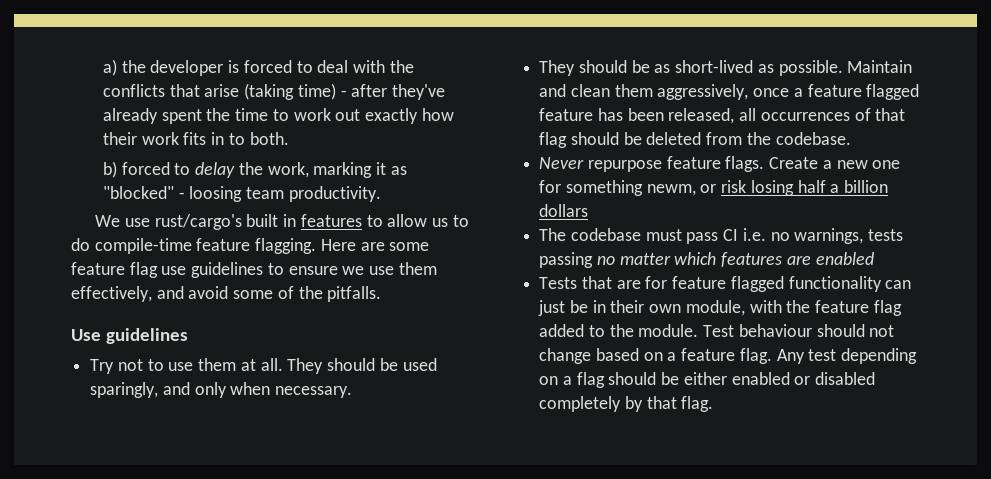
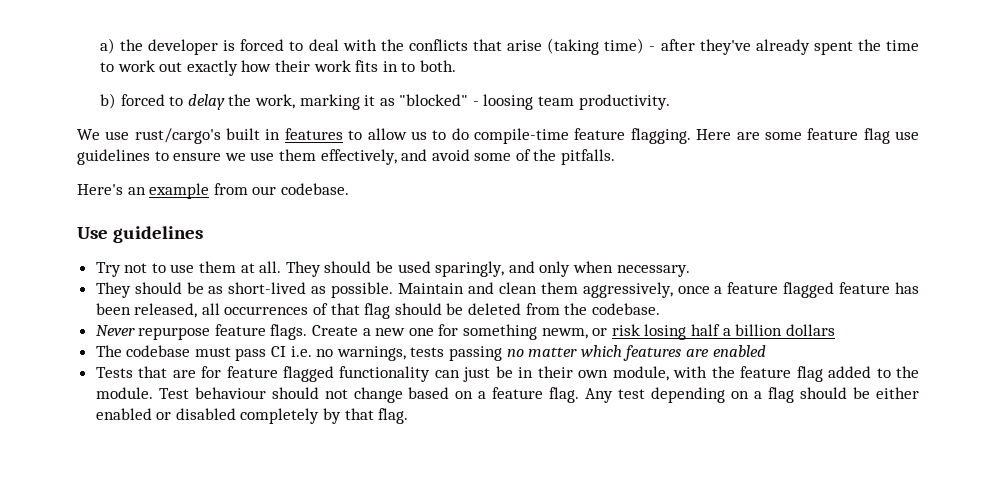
+ Here's an example from our codebase.

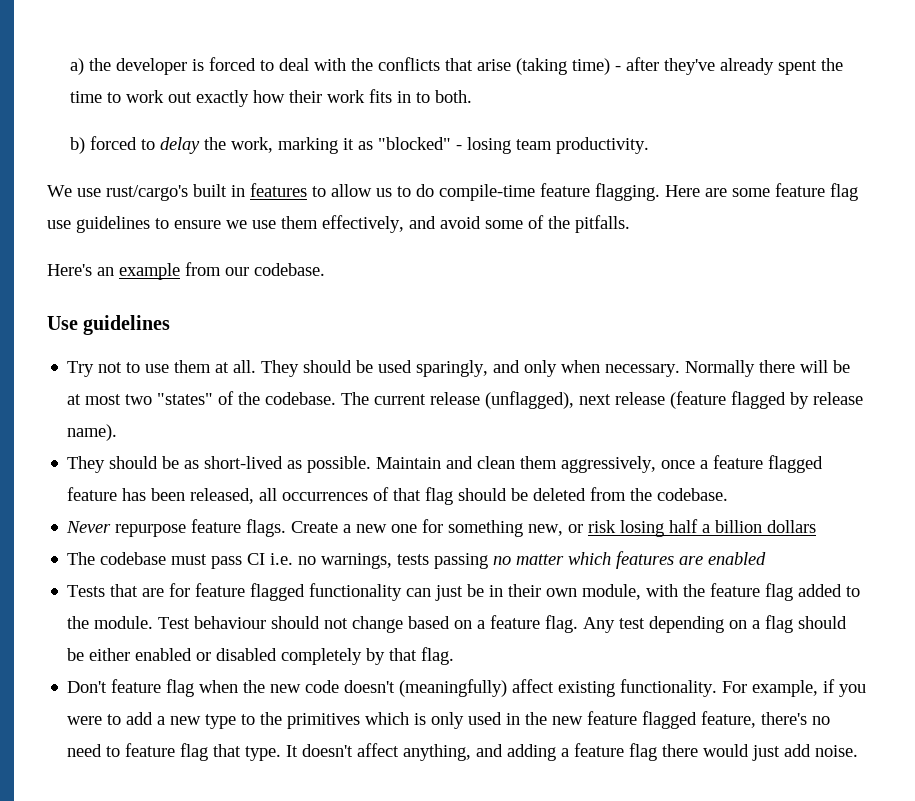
- b) forced to delay the work, marking it as "blocked" - loosing team productivity.
+ b) forced to delay the work, marking it as "blocked" - losing team productivity.
+ Normally there will be at most two "states" of the codebase. The current release (unflagged), next release (feature flagged by release name).
- Create a new one for something newm, or risk losing half a billion dollars
+ Create a new one for something new, or risk losing half a billion dollars
+ Don't feature flag when the new code doesn't (meaningfully) affect existing functionality. For example, if you were to add a new type to the primitives which is only used in the new feature flagged feature, there's no need to feature flag that type. It doesn't affect anything, and adding a feature flag there would just add noise.

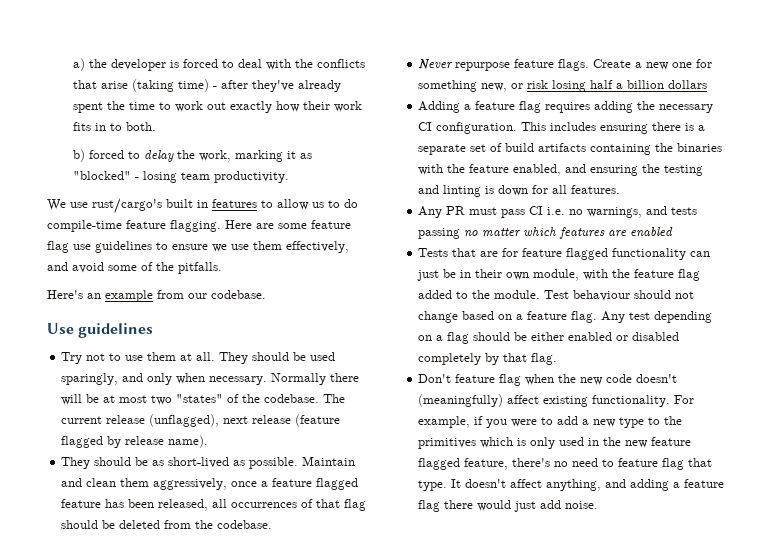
- The codebase must pass CI i.e. no warnings, tests passing no matter which features are enabled
+ Adding a feature flag requires adding the necessary CI configuration. This includes ensuring there is a separate set of build artifacts containing the binaries with the feature enabled, and ensuring the testing and linting is down for all features.
+ Any PR must pass CI i.e. no warnings, and tests passing no matter which features are enabled

